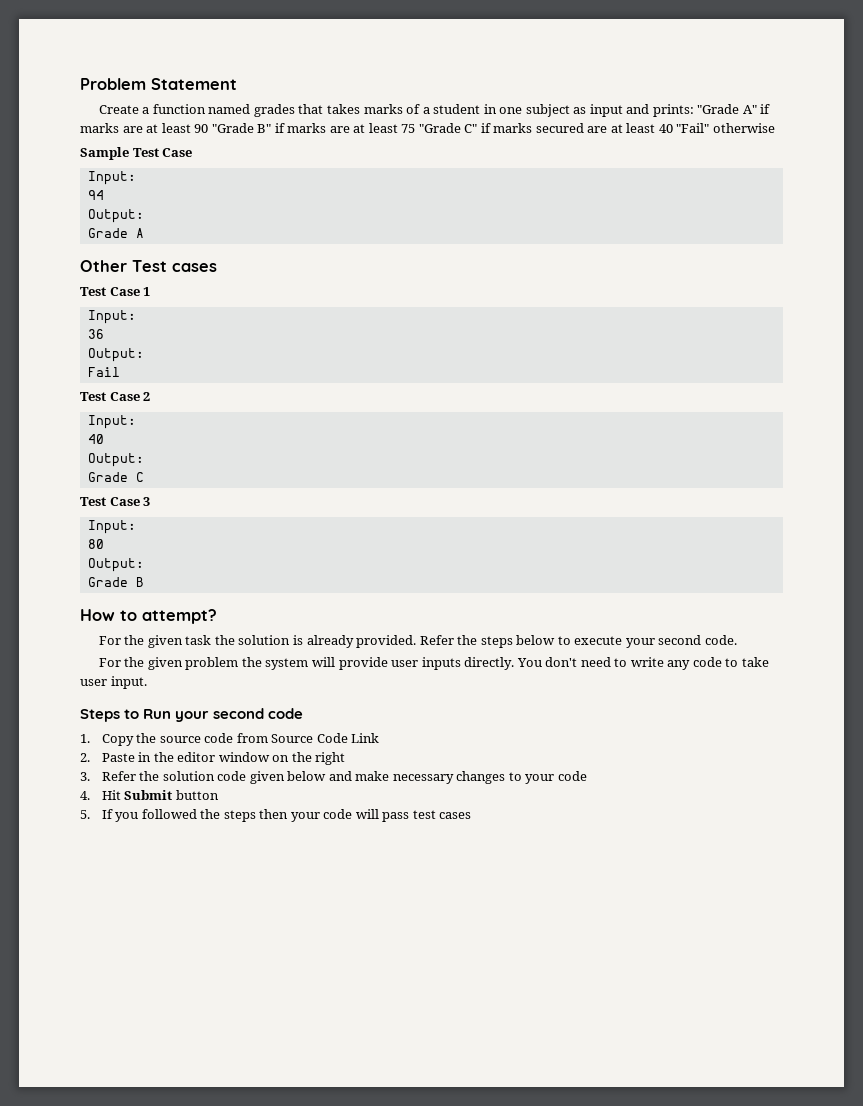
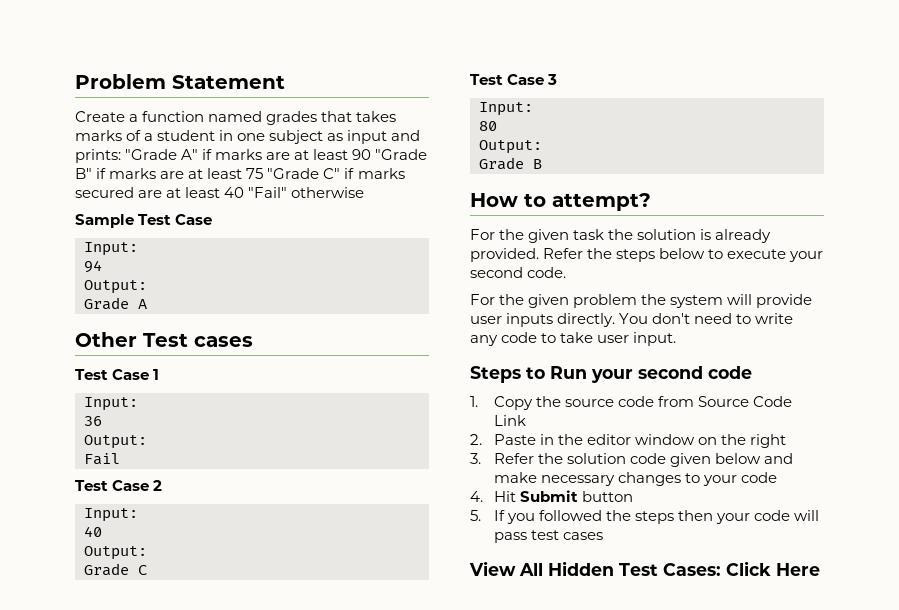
+ View All Hidden Test Cases: Click Here

